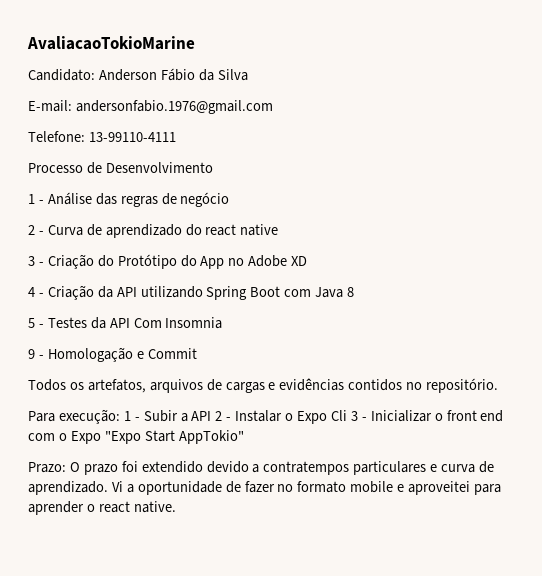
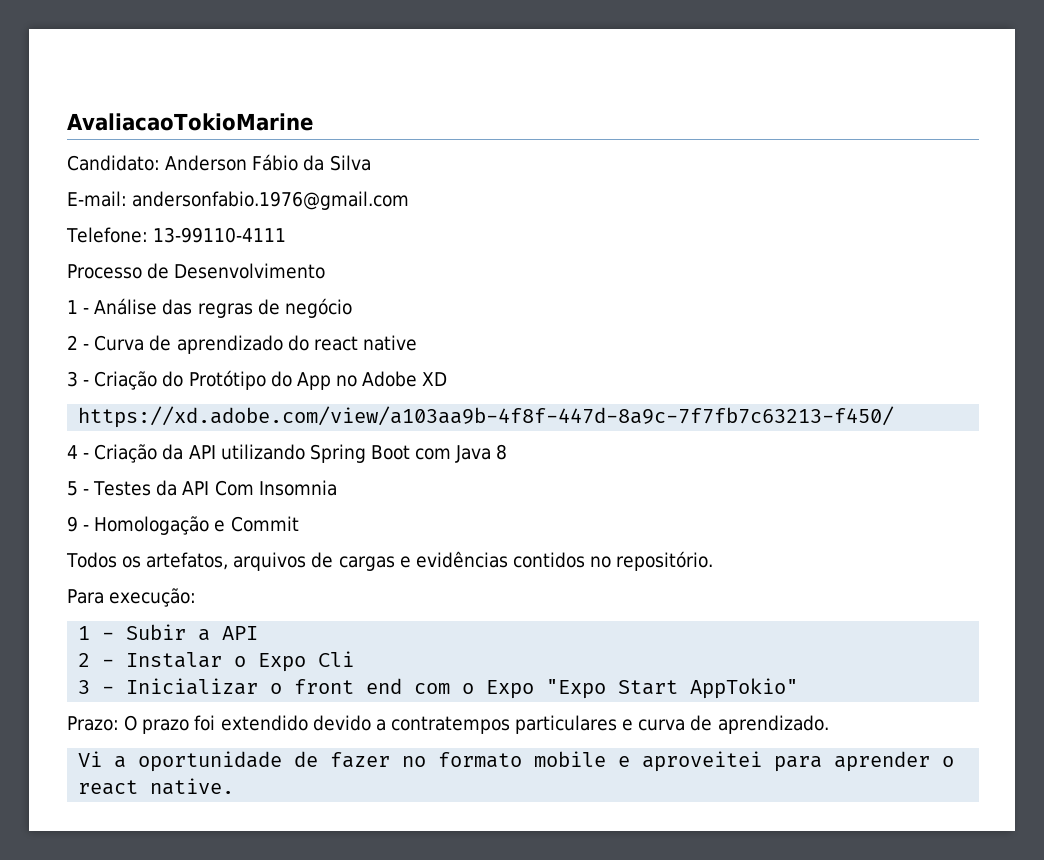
+ https://xd.adobe.com/view/a103aa9b-4f8f-447d-8a9c-7f7fb7c63213-f450/
- Para execução: 1 - Subir a API 2 - Instalar o Expo Cli 3 - Inicializar o front end com o Expo "Expo Start AppTokio"
+ Para execução:
+ 1 - Subir a API
+ 2 - Instalar o Expo Cli
+ 3 - Inicializar o front end com o Expo "Expo Start AppTokio"
- Prazo: O prazo foi extendido devido a contratempos particulares e curva de aprendizado. Vi a oportunidade de fazer no formato mobile e aproveitei para aprender o react native.
+ Prazo: O prazo foi extendido devido a contratempos particulares e curva de aprendizado.
+ Vi a oportunidade de fazer no formato mobile e aproveitei para aprender o react native.

